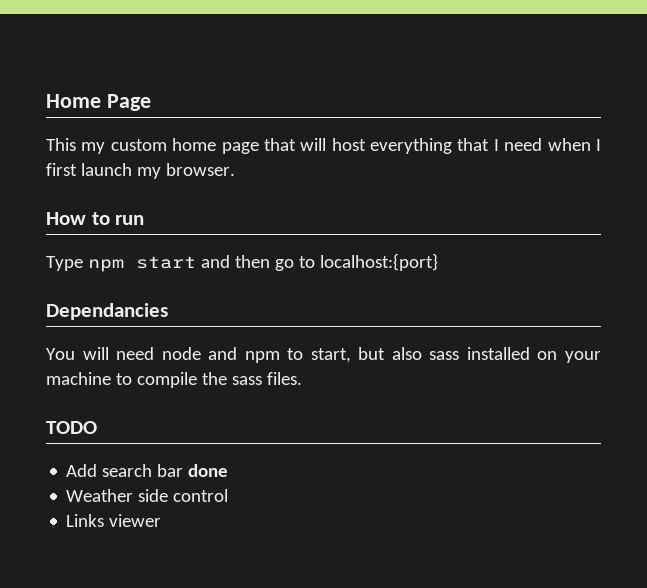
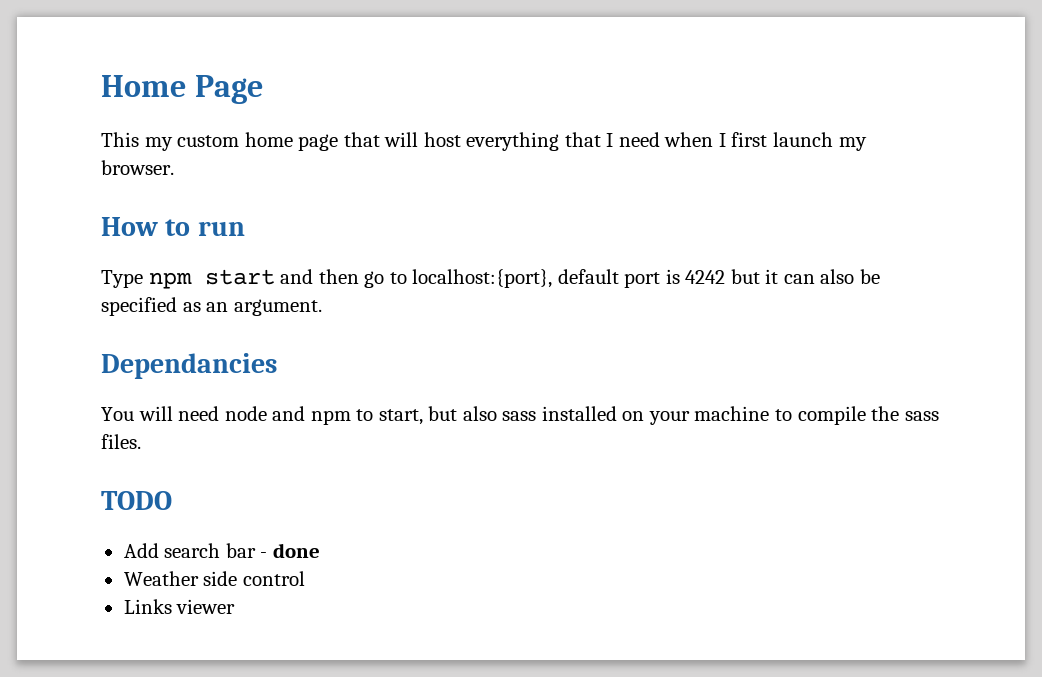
- Type npm start and then go to localhost:{port}
+ Type npm start and then go to localhost:{port}, default port is 4242 but it can also be specified as an argument.
- Add search bar done
+ Add search bar - done

